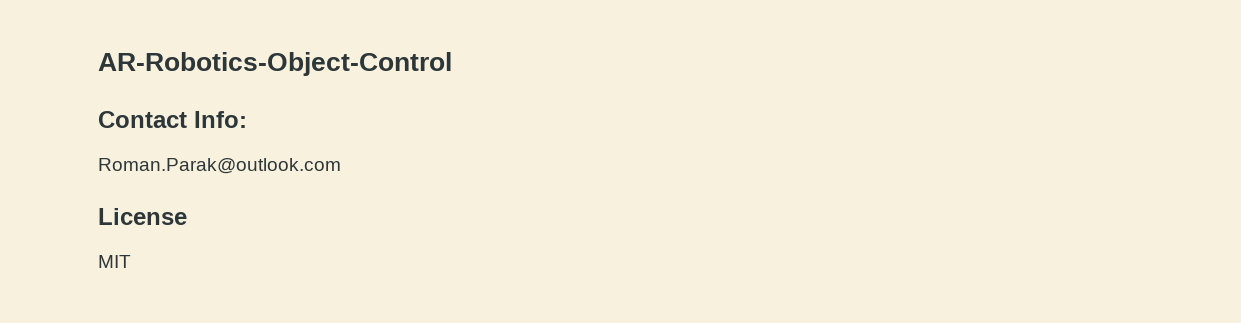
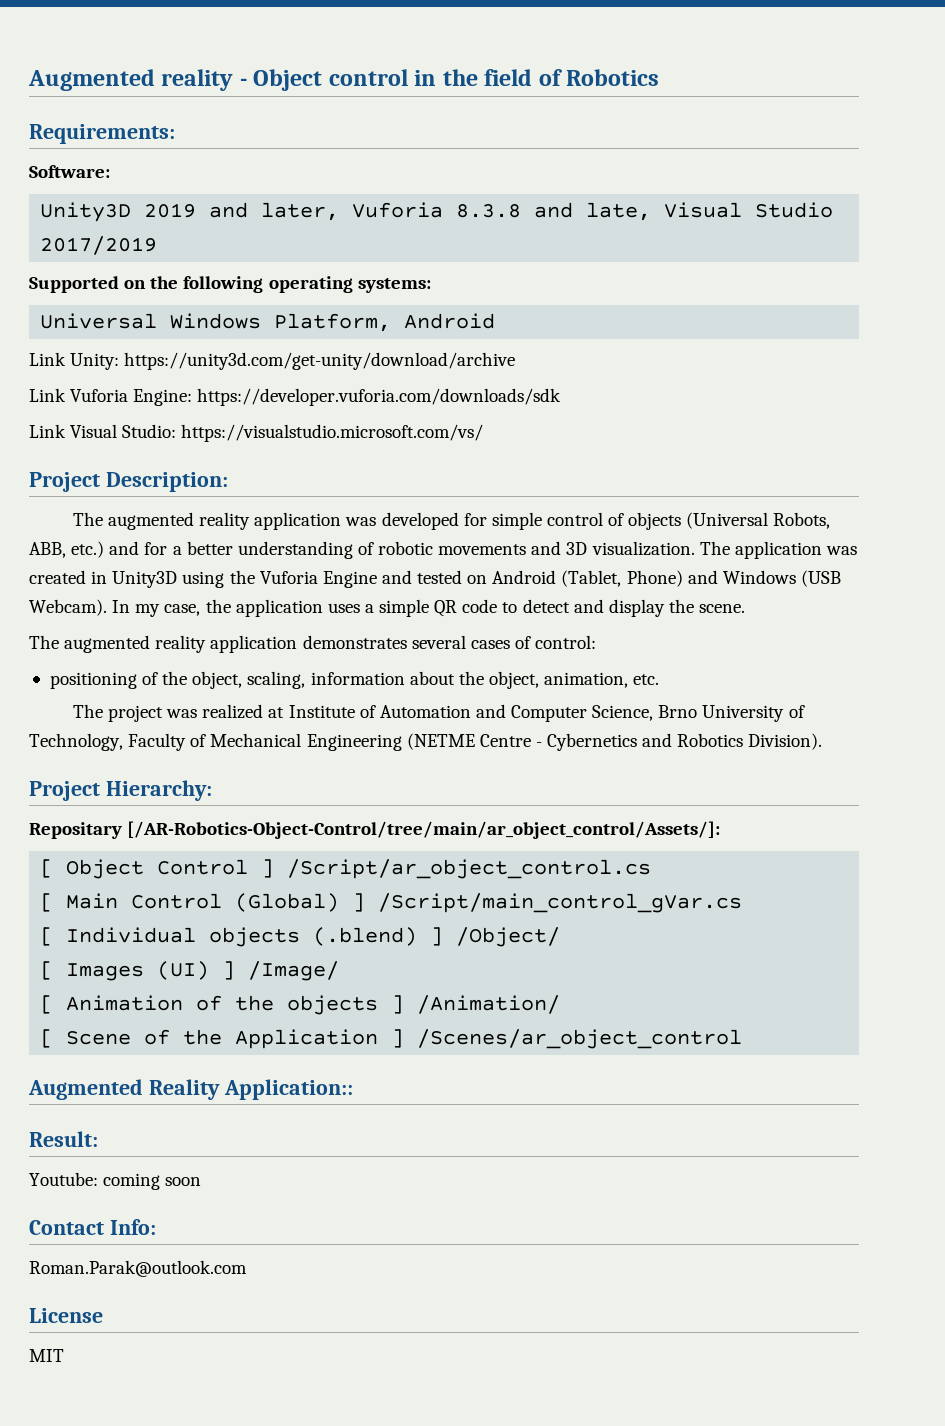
- AR-Robotics-Object-Control
+ Augmented reality - Object control in the field of Robotics
+ Requirements:
+ Software:
+ Unity3D 2019 and later, Vuforia 8.3.8 and late, Visual Studio 2017/2019
+ Supported on the following operating systems:
+ Universal Windows Platform, Android
+ Link Unity: https://unity3d.com/get-unity/download/archive
+ Link Vuforia Engine: https://developer.vuforia.com/downloads/sdk
+ Link Visual Studio: https://visualstudio.microsoft.com/vs/
+ Project Description:
+ The augmented reality application was developed for simple control of objects (Universal Robots, ABB, etc.) and for a better understanding of robotic movements and 3D visualization. The application was created in Unity3D using the Vuforia Engine and tested on Android (Tablet, Phone) and Windows (USB Webcam). In my case, the application uses a simple QR code to detect and display the scene.
+ The augmented reality application demonstrates several cases of control:
+ positioning of the object, scaling, information about the object, animation, etc.
+ The project was realized at Institute of Automation and Computer Science, Brno University of Technology, Faculty of Mechanical Engineering (NETME Centre - Cybernetics and Robotics Division).
+ Project Hierarchy:
+ Repositary [/AR-Robotics-Object-Control/tree/main/ar_object_control/Assets/]:
+ [ Object Control ] /Script/ar_object_control.cs
+ [ Main Control (Global) ] /Script/main_control_gVar.cs
+ [ Individual objects (.blend) ] /Object/
+ [ Images (UI) ] /Image/
+ [ Animation of the objects ] /Animation/
+ [ Scene of the Application ] /Scenes/ar_object_control
+ Augmented Reality Application::
+ Result:
+ Youtube: coming soon

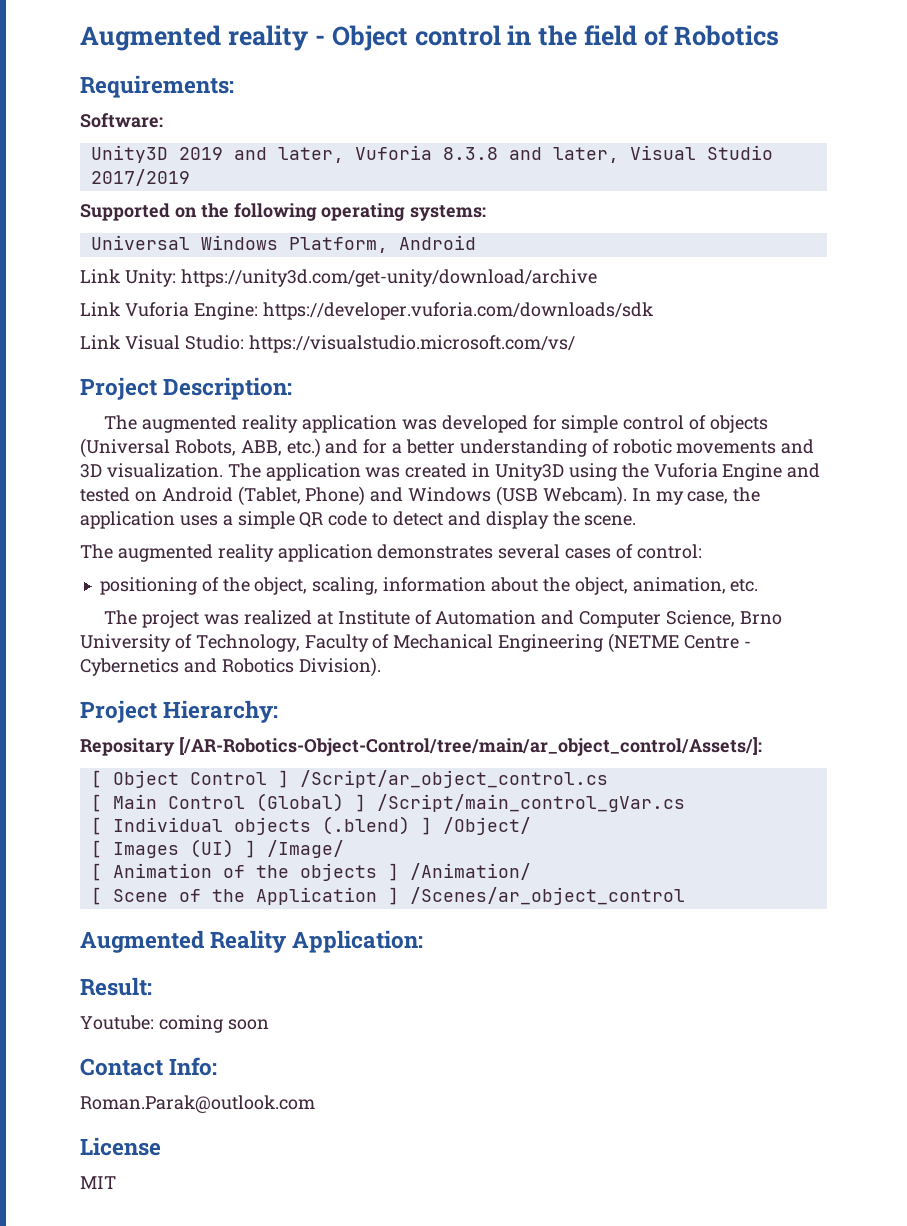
- Unity3D 2019 and later, Vuforia 8.3.8 and late, Visual Studio 2017/2019
+ Unity3D 2019 and later, Vuforia 8.3.8 and later, Visual Studio 2017/2019
- Augmented Reality Application::
+ Augmented Reality Application:

